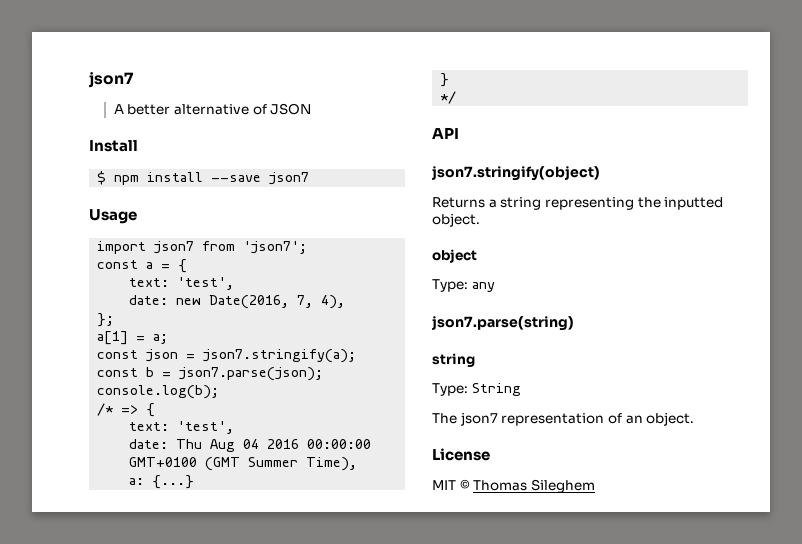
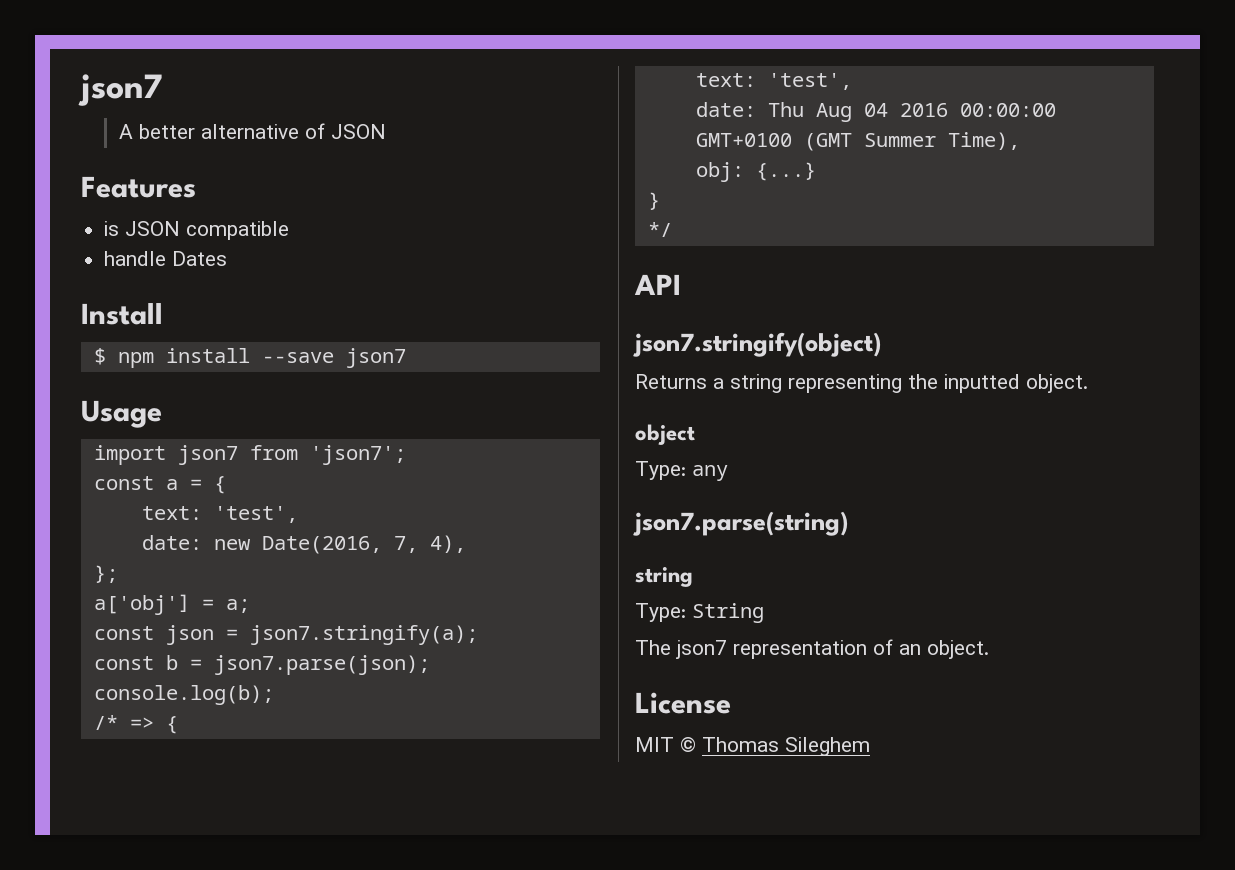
+ Features
+ is JSON compatible
+ handle Dates
- a[1] = a;
+ a['obj'] = a;
- a: {...}
+ obj: {...}

